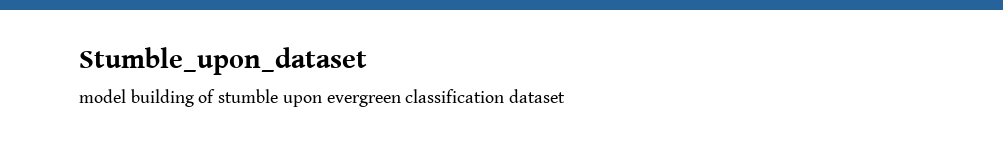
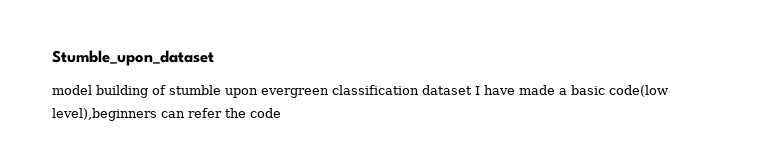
- model building of stumble upon evergreen classification dataset
+ model building of stumble upon evergreen classification dataset I have made a basic code(low level),beginners can refer the code

